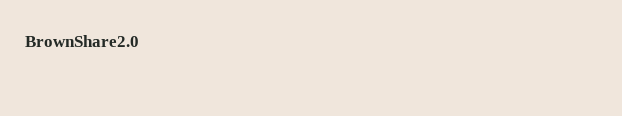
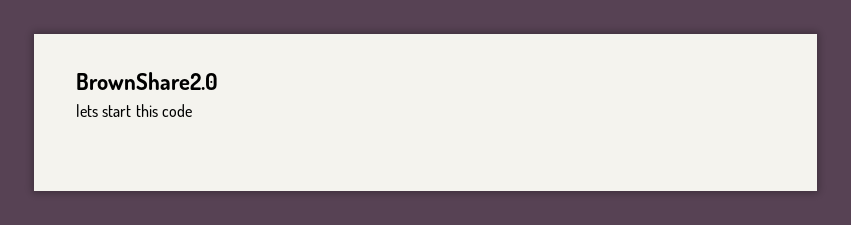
+ lets start this code

